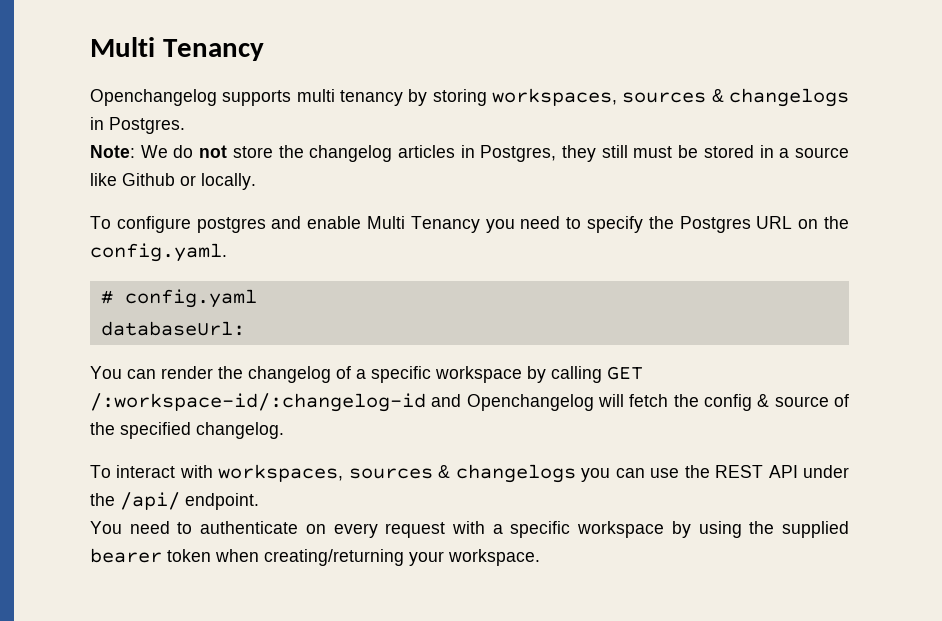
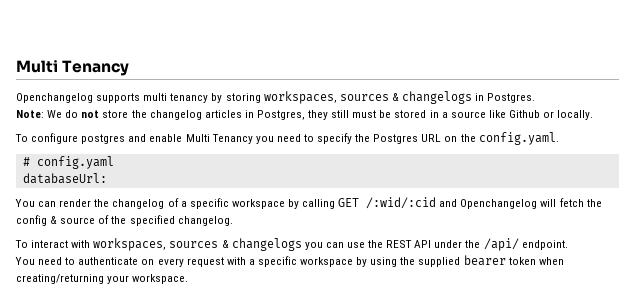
- You can render the changelog of a specific workspace by calling GET /:workspace-id/:changelog-id and Openchangelog will fetch the config & source of the specified changelog.
+ You can render the changelog of a specific workspace by calling GET /:wid/:cid and Openchangelog will fetch the config & source of the specified changelog.

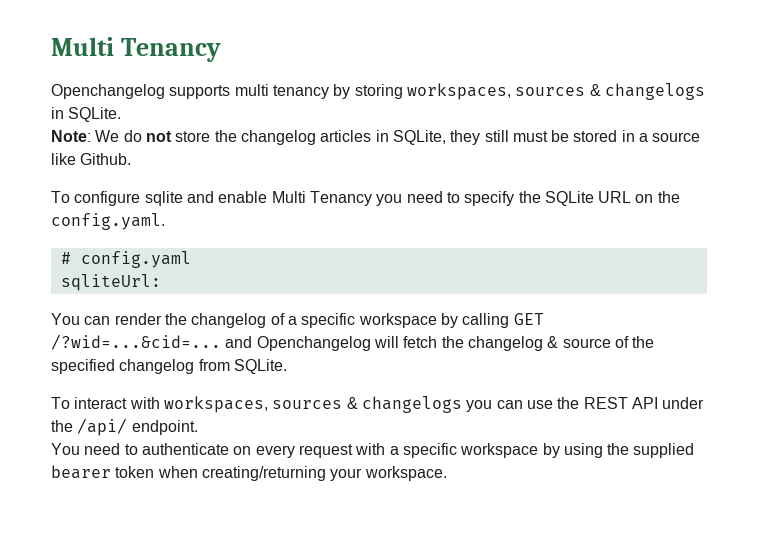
- Openchangelog supports multi tenancy by storing workspaces, sources & changelogs in Postgres.
+ Openchangelog supports multi tenancy by storing workspaces, sources & changelogs in SQLite.
- Note: We do not store the changelog articles in Postgres, they still must be stored in a source like Github or locally.
+ Note: We do not store the changelog articles in SQLite, they still must be stored in a source like Github.
- To configure postgres and enable Multi Tenancy you need to specify the Postgres URL on the config.yaml.
+ To configure sqlite and enable Multi Tenancy you need to specify the SQLite URL on the config.yaml.
- databaseUrl:
+ sqliteUrl:
- You can render the changelog of a specific workspace by calling GET /:wid/:cid and Openchangelog will fetch the config & source of the specified changelog.
+ You can render the changelog of a specific workspace by calling GET /?wid=...&cid=... and Openchangelog will fetch the changelog & source of the specified changelog from SQLite.

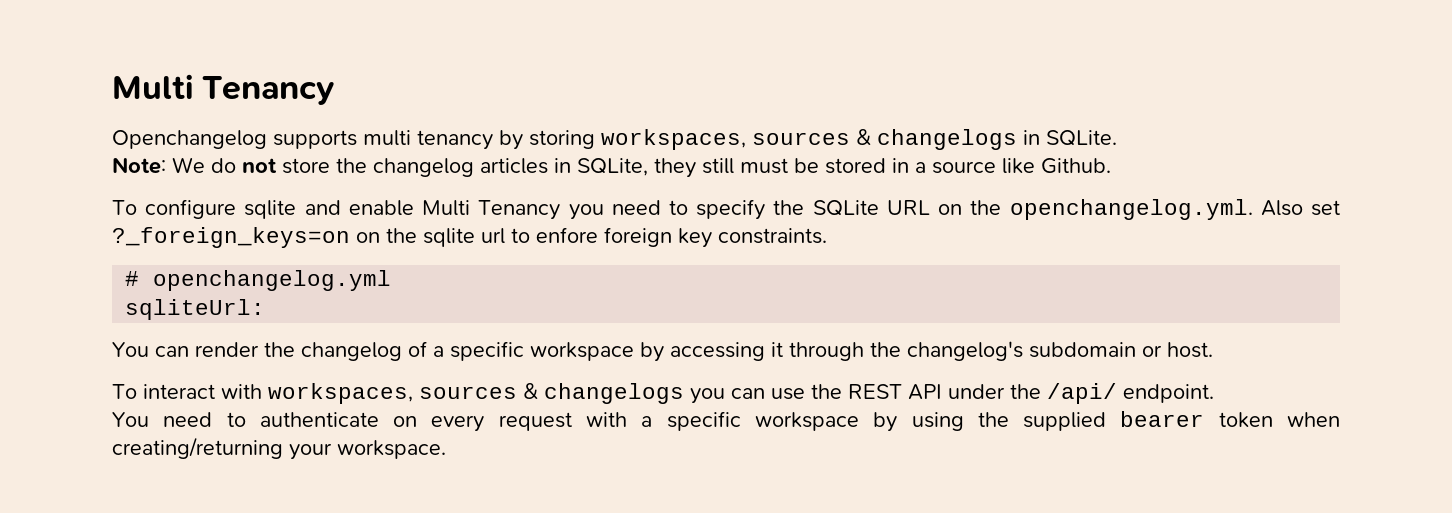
- To configure sqlite and enable Multi Tenancy you need to specify the SQLite URL on the config.yaml.
+ To configure sqlite and enable Multi Tenancy you need to specify the SQLite URL on the openchangelog.yml. Also set ?_foreign_keys=on on the sqlite url to enfore foreign key constraints.
- # config.yaml
+ # openchangelog.yml
- You can render the changelog of a specific workspace by calling GET /?wid=...&cid=... and Openchangelog will fetch the changelog & source of the specified changelog from SQLite.
+ You can render the changelog of a specific workspace by accessing it through the changelog's subdomain or host.

